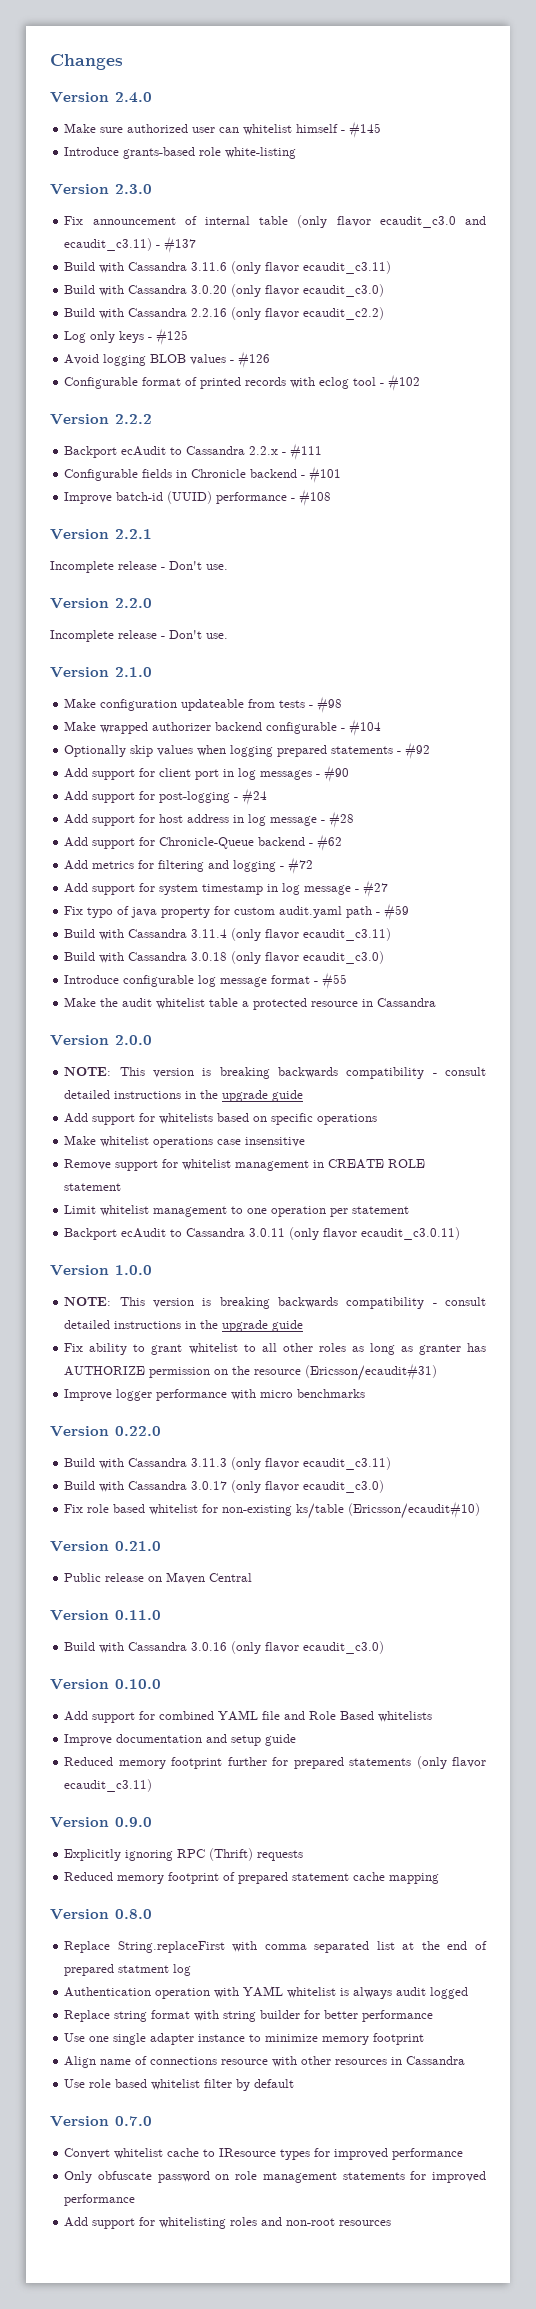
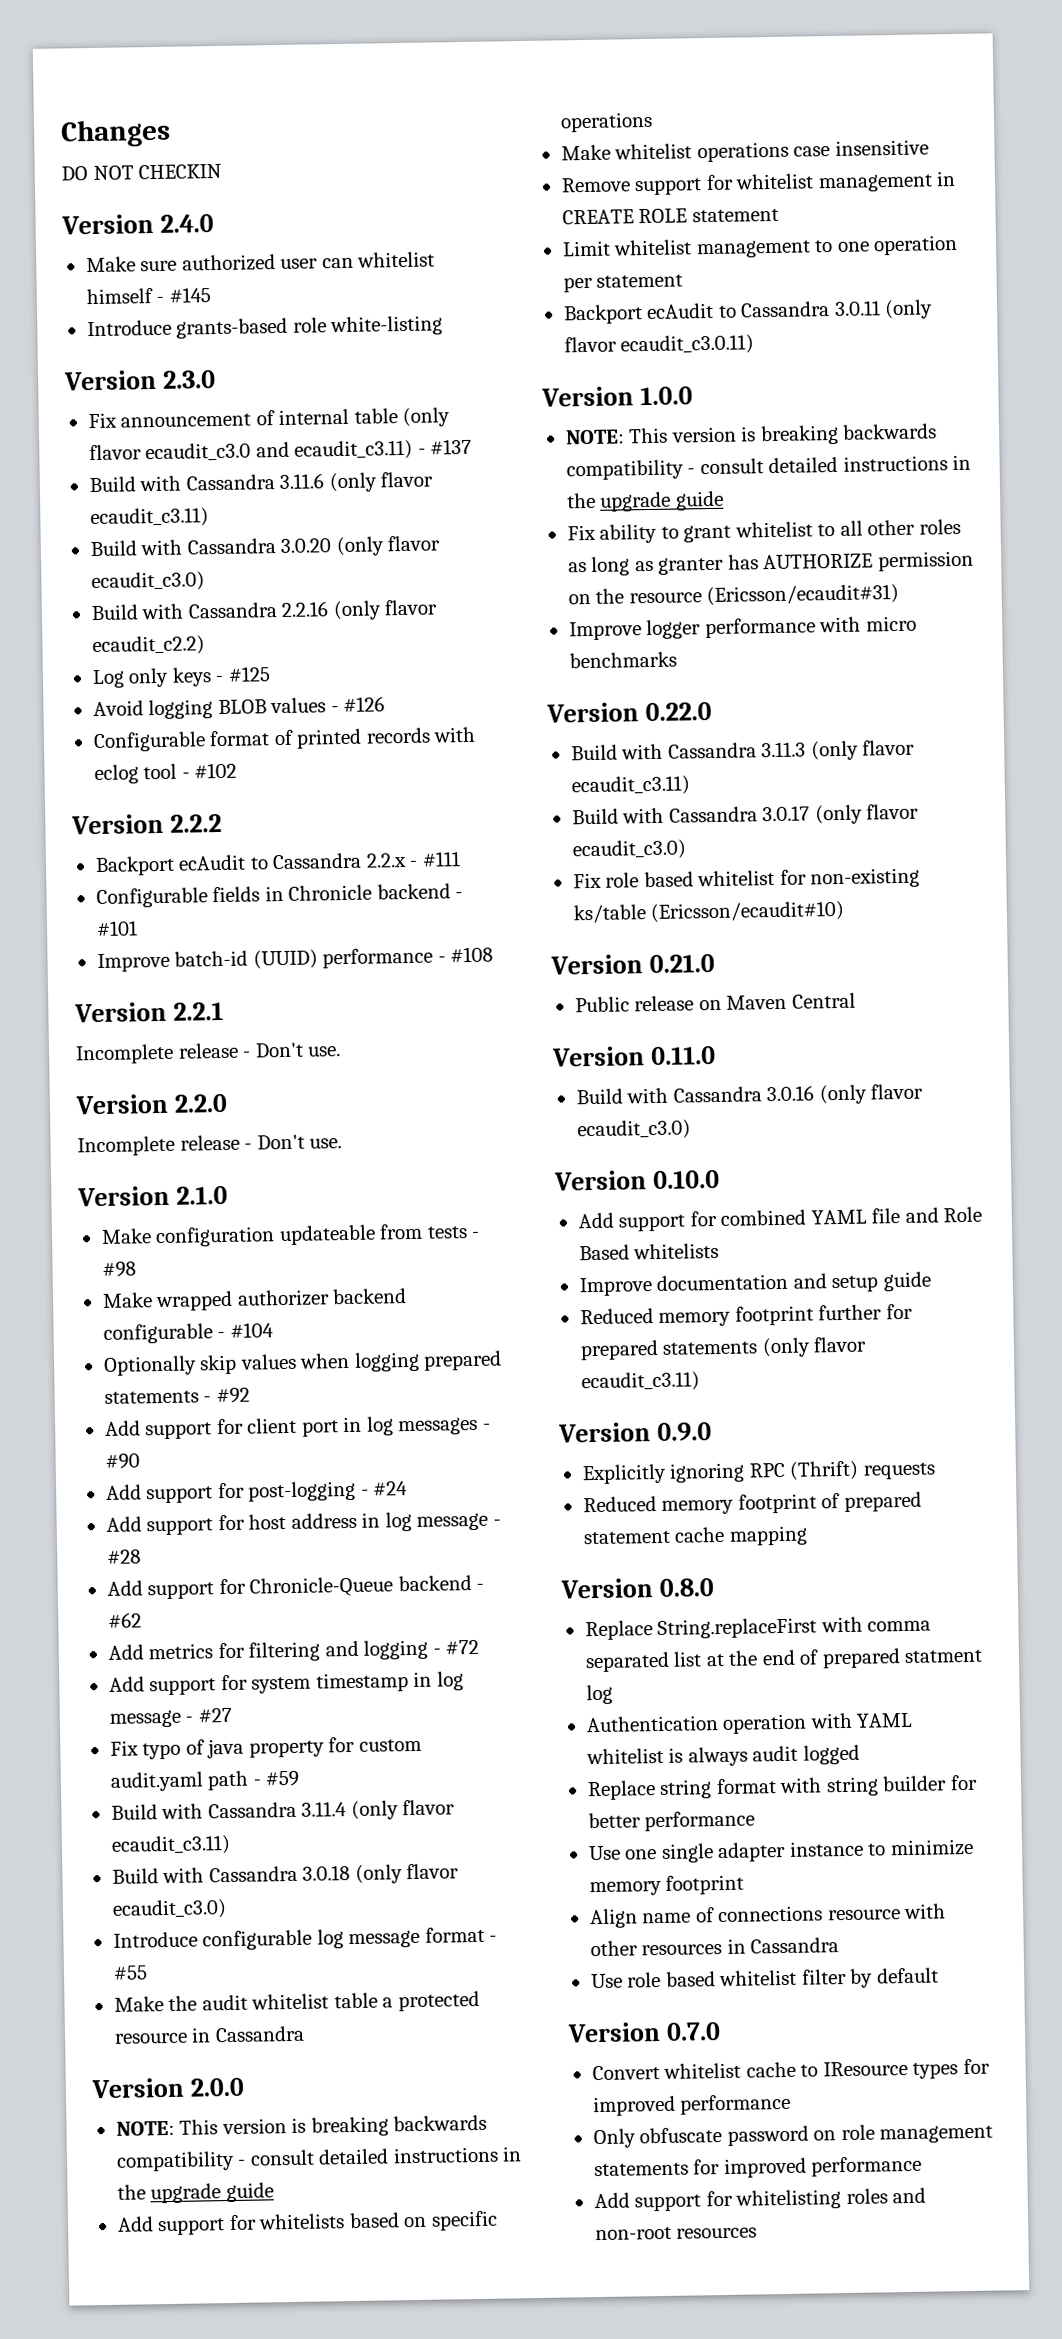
+ DO NOT CHECKIN

